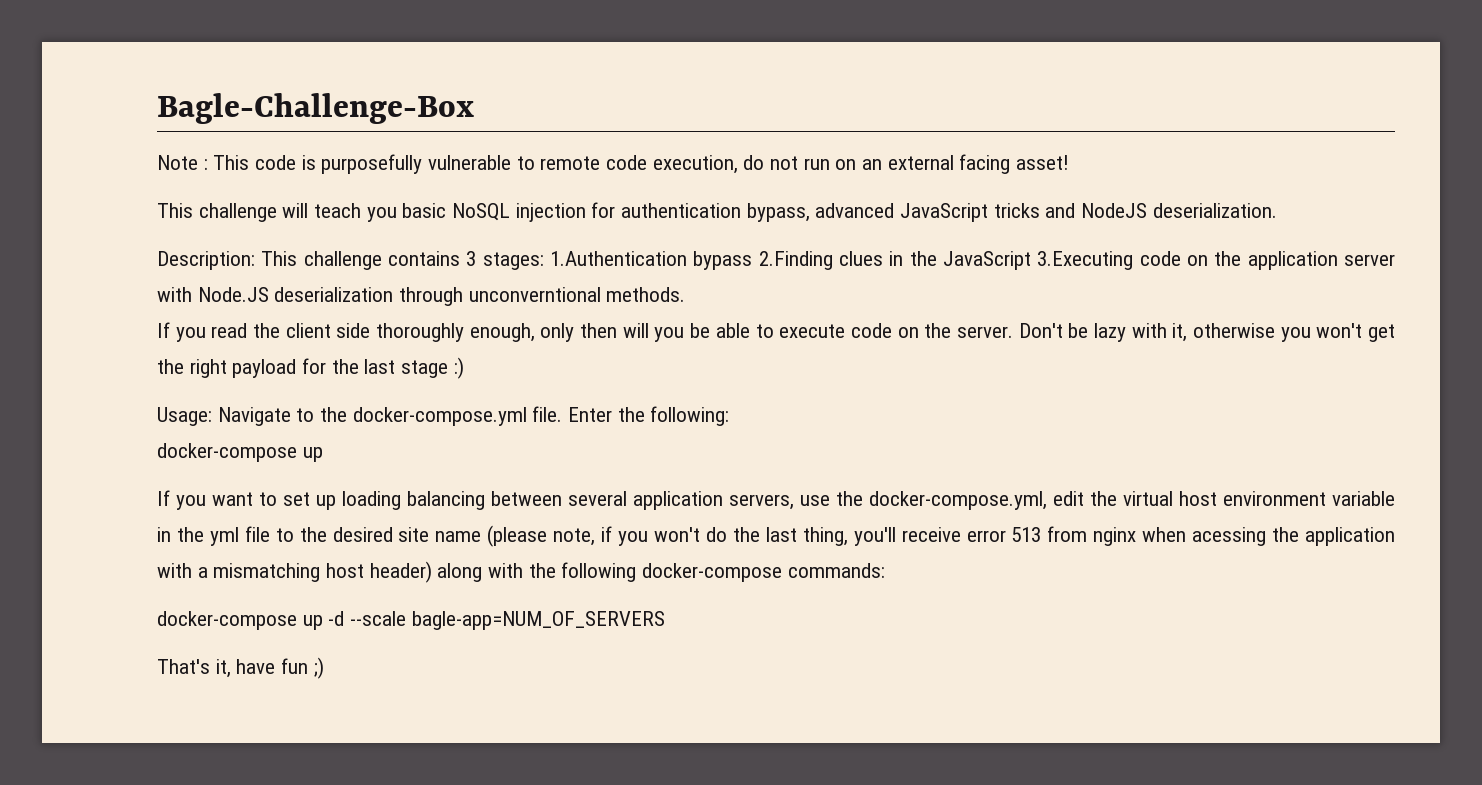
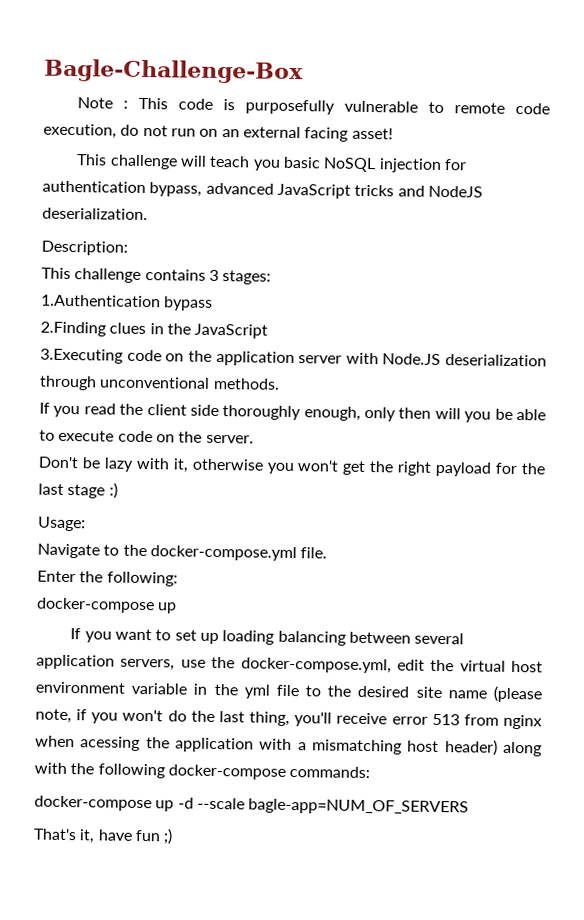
- Description: This challenge contains 3 stages: 1.Authentication bypass 2.Finding clues in the JavaScript 3.Executing code on the application server with Node.JS deserialization through unconverntional methods.
+ Description:
+ This challenge contains 3 stages:
+ 1.Authentication bypass
+ 2.Finding clues in the JavaScript
+ 3.Executing code on the application server with Node.JS deserialization through unconventional methods.
- If you read the client side thoroughly enough, only then will you be able to execute code on the server. Don't be lazy with it, otherwise you won't get the right payload for the last stage :)
+ If you read the client side thoroughly enough, only then will you be able to execute code on the server.
+ Don't be lazy with it, otherwise you won't get the right payload for the last stage :)
- Usage: Navigate to the docker-compose.yml file. Enter the following:
+ Usage:
+ Navigate to the docker-compose.yml file.
+ Enter the following:

